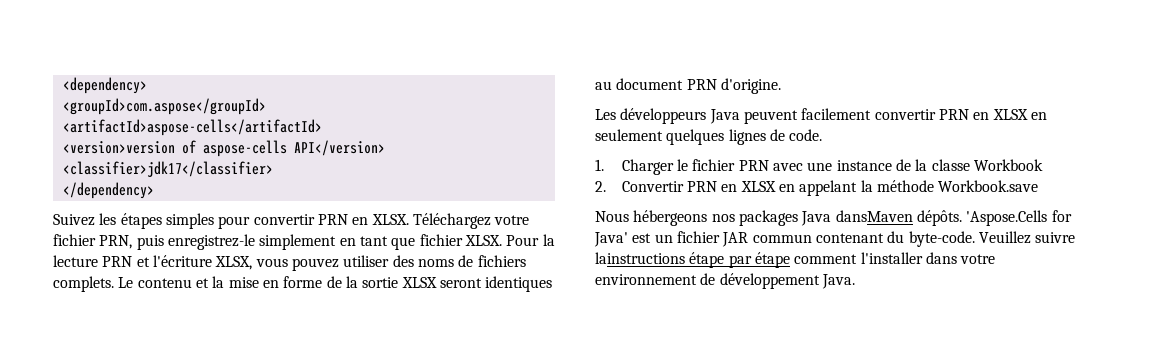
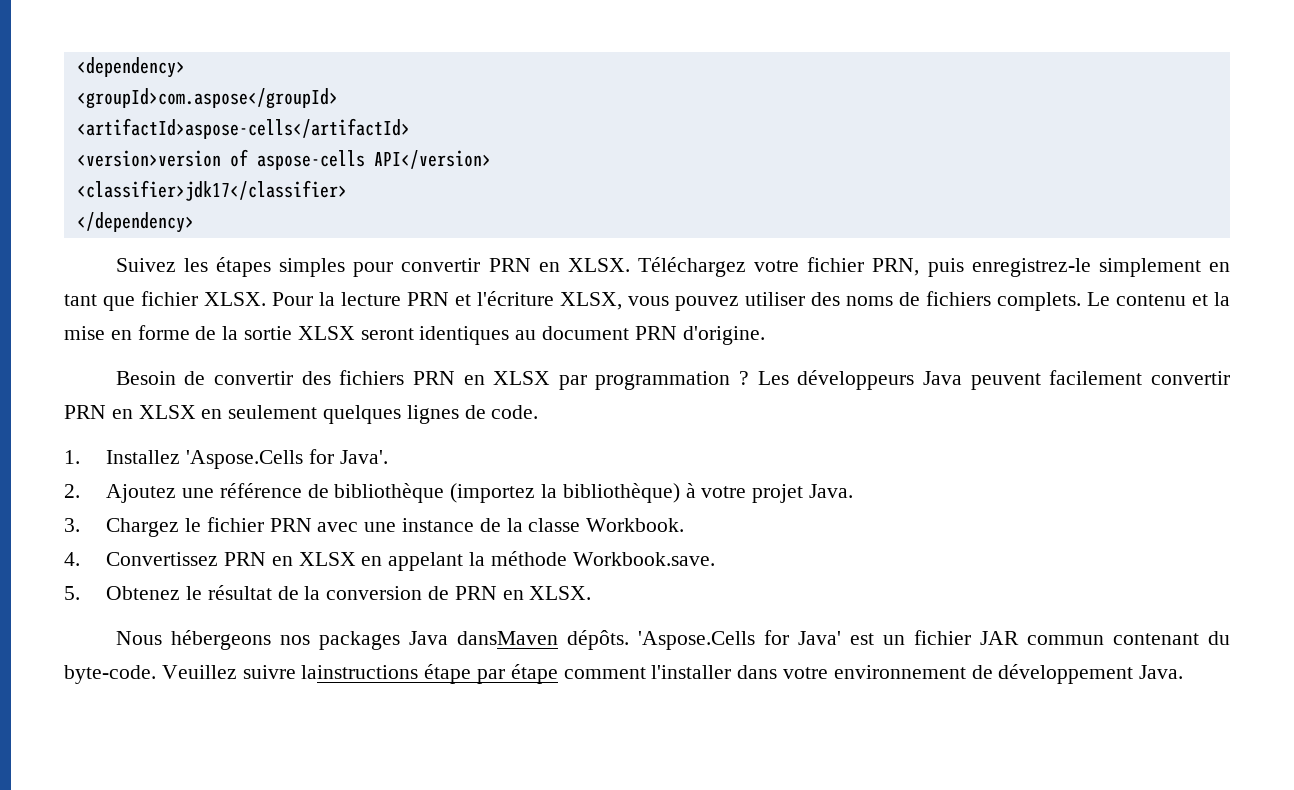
+ Besoin de convertir des fichiers PRN en XLSX par programmation ?
- 1. Charger le fichier PRN avec une instance de la classe Workbook
- 2. Convertir PRN en XLSX en appelant la méthode Workbook.save
+ 1. Installez 'Aspose.Cells for Java'.
+ 2. Ajoutez une référence de bibliothèque (importez la bibliothèque) à votre projet Java.
+ 3. Chargez le fichier PRN avec une instance de la classe Workbook.
+ 4. Convertissez PRN en XLSX en appelant la méthode Workbook.save.
+ 5. Obtenez le résultat de la conversion de PRN en XLSX.

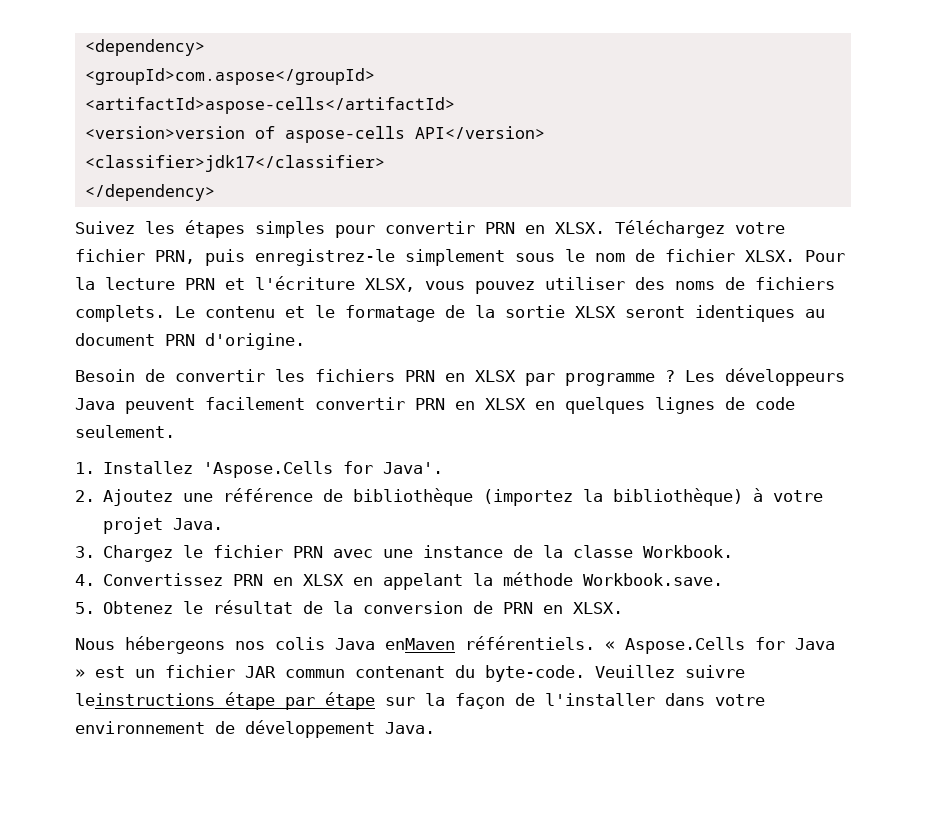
- Téléchargez votre fichier PRN, puis enregistrez-le simplement en tant que fichier XLSX.
+ Téléchargez votre fichier PRN, puis enregistrez-le simplement sous le nom de fichier XLSX.
- Le contenu et la mise en forme de la sortie XLSX seront identiques au document PRN d'origine.
+ Le contenu et le formatage de la sortie XLSX seront identiques au document PRN d'origine.
- Besoin de convertir des fichiers PRN en XLSX par programmation ?
+ Besoin de convertir les fichiers PRN en XLSX par programme ?
- Les développeurs Java peuvent facilement convertir PRN en XLSX en seulement quelques lignes de code.
+ Les développeurs Java peuvent facilement convertir PRN en XLSX en quelques lignes de code seulement.
- Nous hébergeons nos packages Java dansMaven dépôts. 'Aspose.Cells for Java' est un fichier JAR commun contenant du byte-code.
+ Nous hébergeons nos colis Java enMaven référentiels. « Aspose.Cells for Java » est un fichier JAR commun contenant du byte-code.
- Veuillez suivre lainstructions étape par étape comment l'installer dans votre environnement de développement Java.
+ Veuillez suivre leinstructions étape par étape sur la façon de l'installer dans votre environnement de développement Java.

